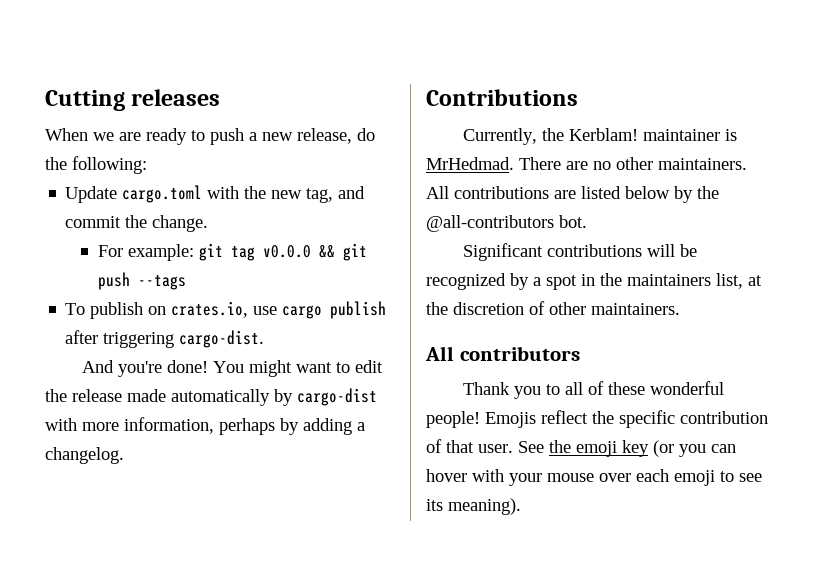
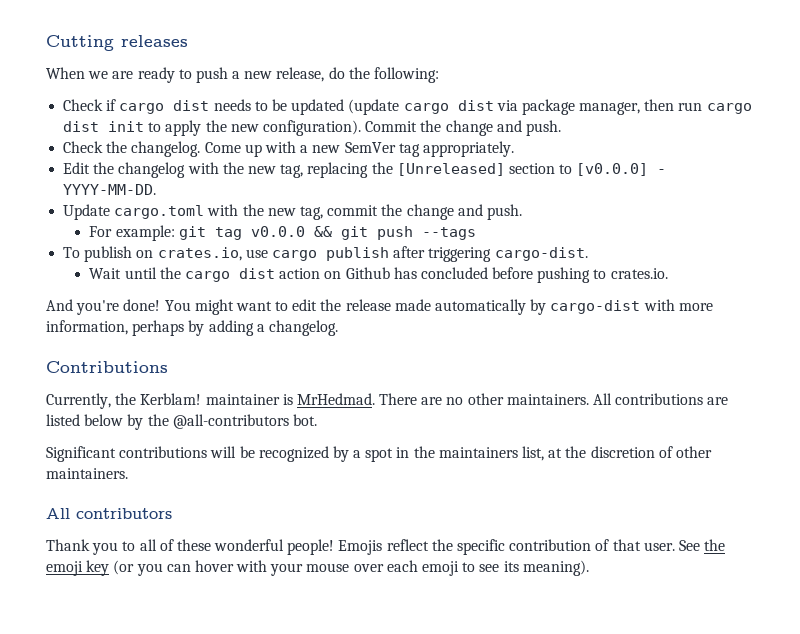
+ Check if cargo dist needs to be updated (update cargo dist via package manager, then run cargo dist init to apply the new configuration). Commit the change and push.
+ Check the changelog. Come up with a new SemVer tag appropriately.
+ Edit the changelog with the new tag, replacing the [Unreleased] section to [v0.0.0] - YYYY-MM-DD.
- Update cargo.toml with the new tag, and commit the change.
+ Update cargo.toml with the new tag, commit the change and push.
+ Wait until the cargo dist action on Github has concluded before pushing to crates.io.

